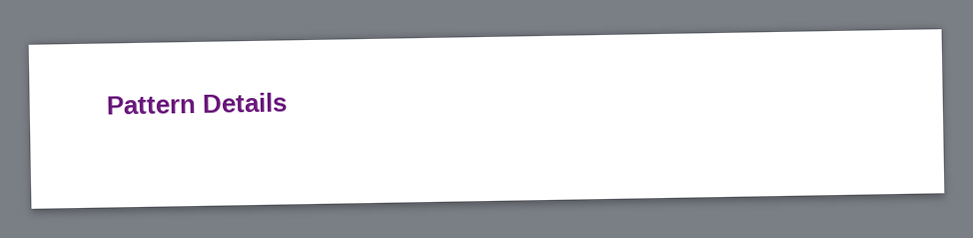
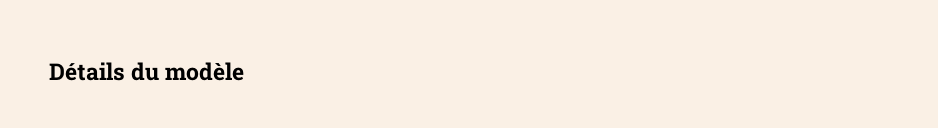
- Pattern Details
+ Détails du modèle

